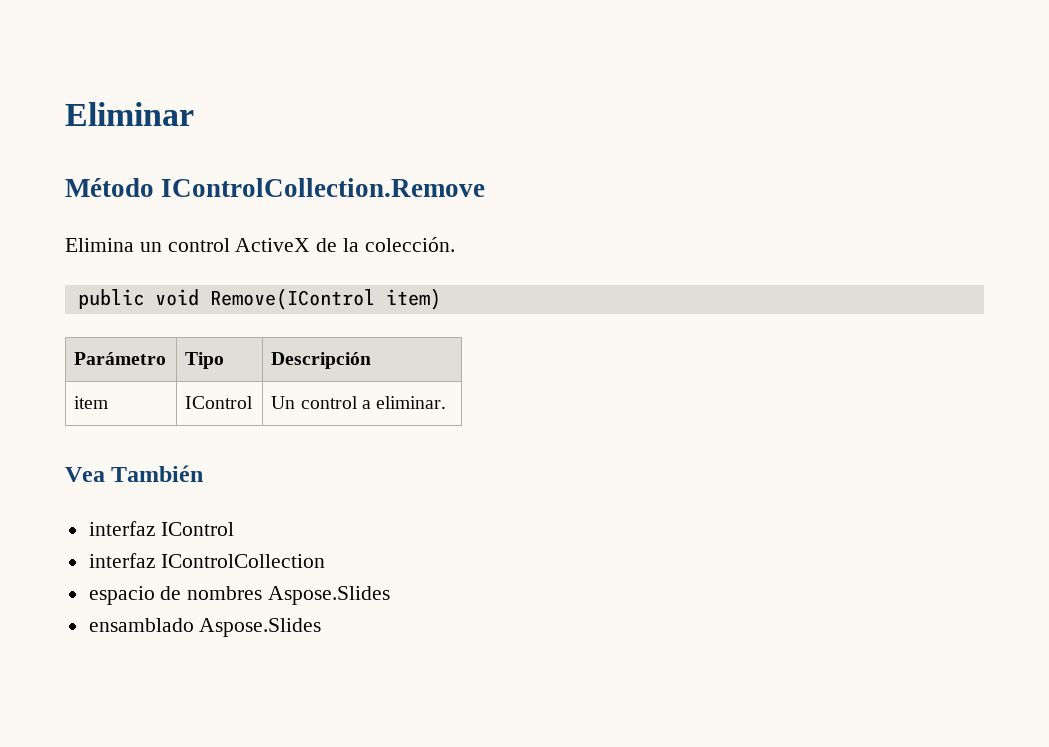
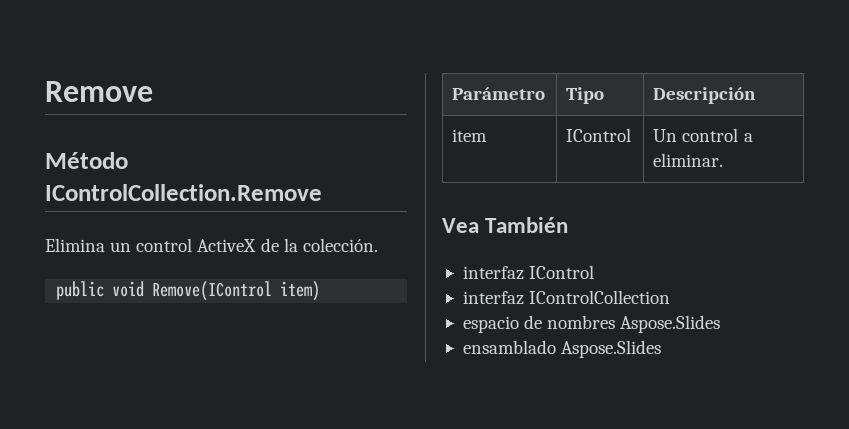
- Eliminar
+ Remove

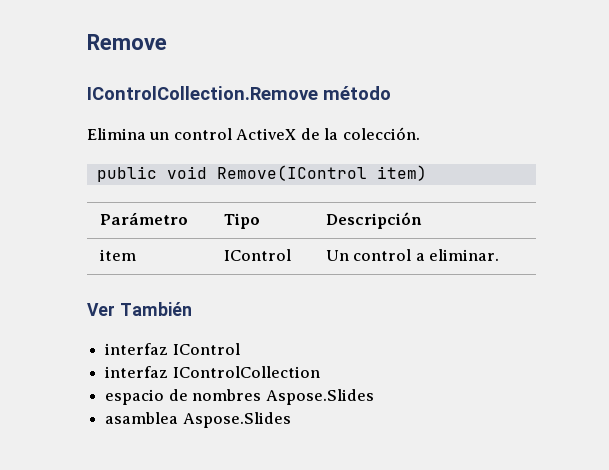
- Método IControlCollection.Remove
+ IControlCollection.Remove método
- Vea También
+ Ver También
- ensamblado Aspose.Slides
+ asamblea Aspose.Slides

